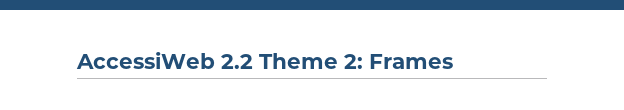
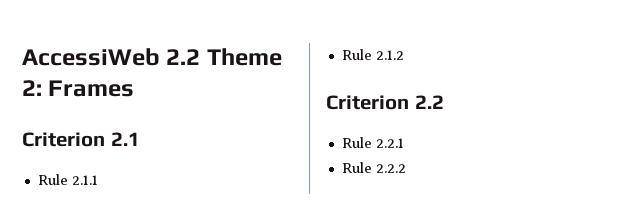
+ Criterion 2.1
+ Rule 2.1.1
+ Rule 2.1.2
+ Criterion 2.2
+ Rule 2.2.1
+ Rule 2.2.2

